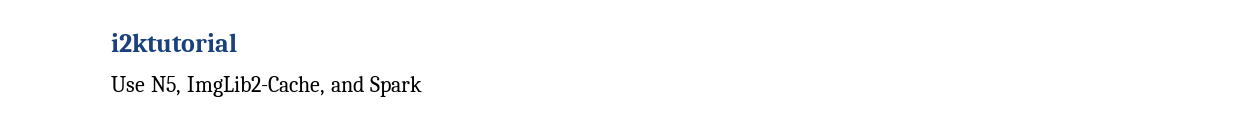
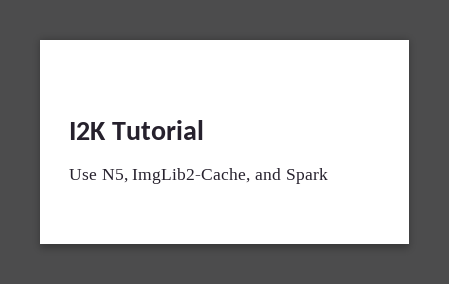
- i2ktutorial
+ I2K Tutorial

